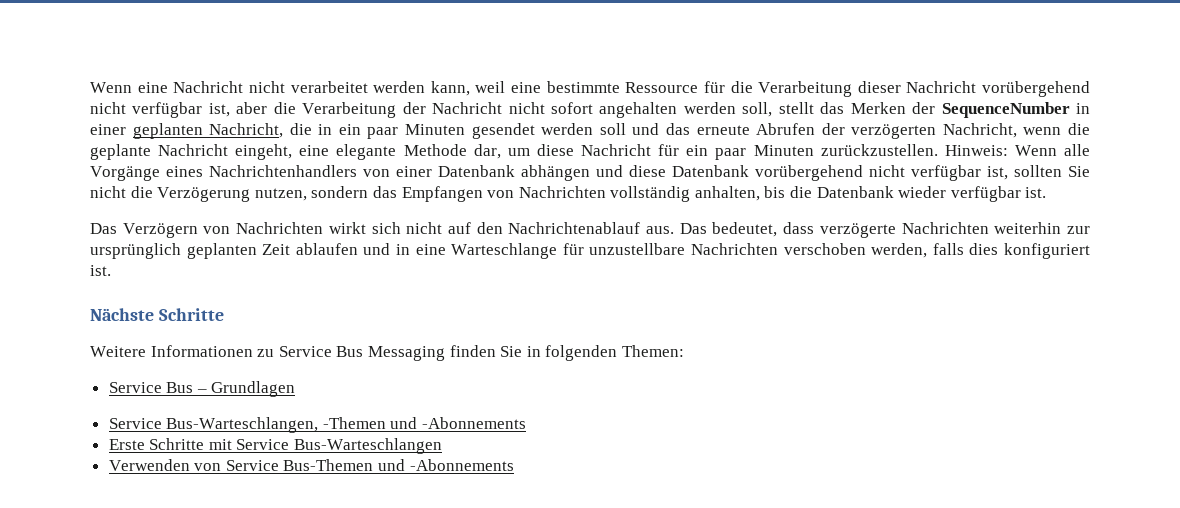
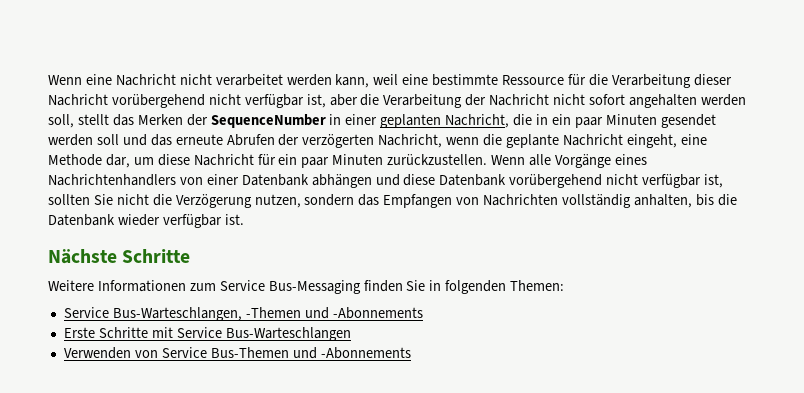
- Wenn eine Nachricht nicht verarbeitet werden kann, weil eine bestimmte Ressource für die Verarbeitung dieser Nachricht vorübergehend nicht verfügbar ist, aber die Verarbeitung der Nachricht nicht sofort angehalten werden soll, stellt das Merken der SequenceNumber in einer geplanten Nachricht, die in ein paar Minuten gesendet werden soll und das erneute Abrufen der verzögerten Nachricht, wenn die geplante Nachricht eingeht, eine elegante Methode dar, um diese Nachricht für ein paar Minuten zurückzustellen.
+ Wenn eine Nachricht nicht verarbeitet werden kann, weil eine bestimmte Ressource für die Verarbeitung dieser Nachricht vorübergehend nicht verfügbar ist, aber die Verarbeitung der Nachricht nicht sofort angehalten werden soll, stellt das Merken der SequenceNumber in einer geplanten Nachricht, die in ein paar Minuten gesendet werden soll und das erneute Abrufen der verzögerten Nachricht, wenn die geplante Nachricht eingeht, eine Methode dar, um diese Nachricht für ein paar Minuten zurückzustellen.
- Hinweis: Wenn alle Vorgänge eines Nachrichtenhandlers von einer Datenbank abhängen und diese Datenbank vorübergehend nicht verfügbar ist, sollten Sie nicht die Verzögerung nutzen, sondern das Empfangen von Nachrichten vollständig anhalten, bis die Datenbank wieder verfügbar ist.
+ Wenn alle Vorgänge eines Nachrichtenhandlers von einer Datenbank abhängen und diese Datenbank vorübergehend nicht verfügbar ist, sollten Sie nicht die Verzögerung nutzen, sondern das Empfangen von Nachrichten vollständig anhalten, bis die Datenbank wieder verfügbar ist.
- Das Verzögern von Nachrichten wirkt sich nicht auf den Nachrichtenablauf aus. Das bedeutet, dass verzögerte Nachrichten weiterhin zur ursprünglich geplanten Zeit ablaufen und in eine Warteschlange für unzustellbare Nachrichten verschoben werden, falls dies konfiguriert ist.
- Weitere Informationen zu Service Bus Messaging finden Sie in folgenden Themen:
+ Weitere Informationen zum Service Bus-Messaging finden Sie in folgenden Themen:
- Service Bus – Grundlagen

